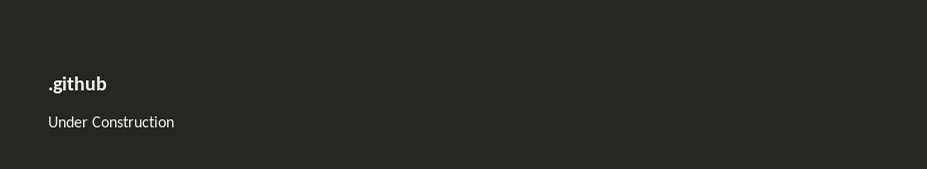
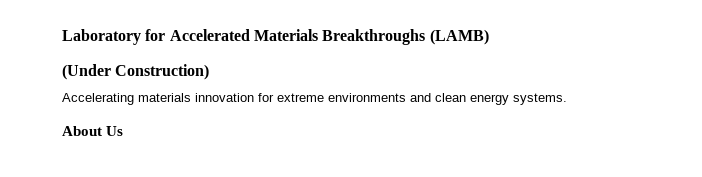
- .github
- Under Construction
+ Laboratory for Accelerated Materials Breakthroughs (LAMB)
+ (Under Construction)
+ Accelerating materials innovation for extreme environments and clean energy systems.
+ About Us

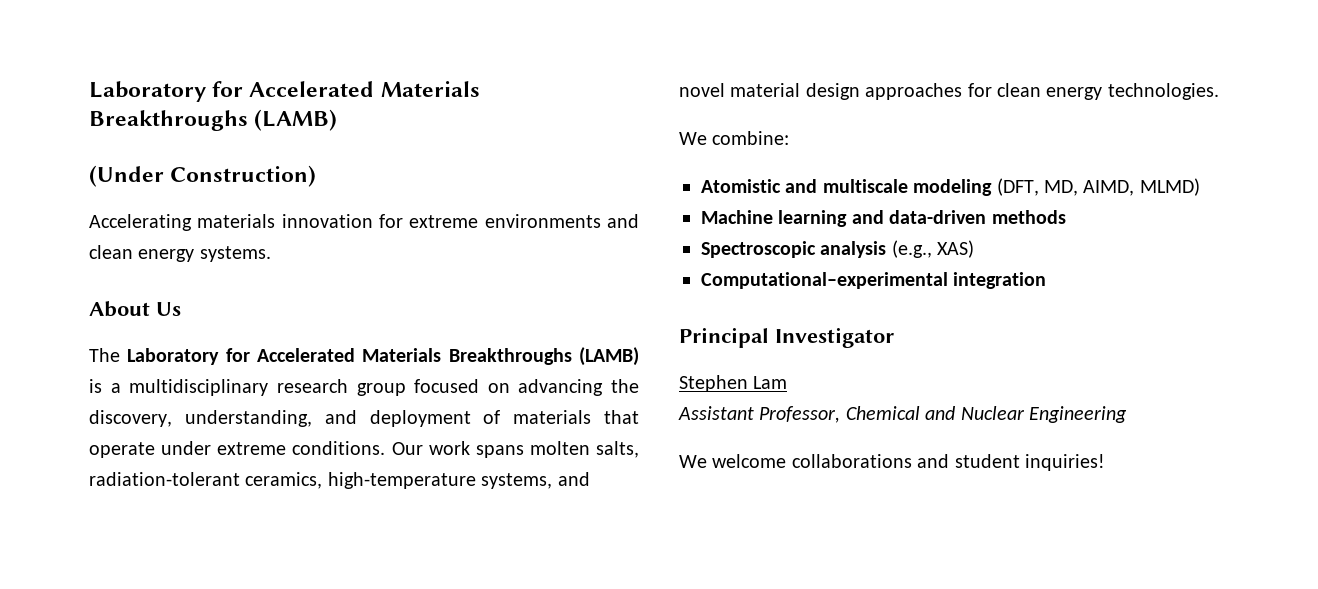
+ The Laboratory for Accelerated Materials Breakthroughs (LAMB) is a multidisciplinary research group focused on advancing the discovery, understanding, and deployment of materials that operate under extreme conditions. Our work spans molten salts, radiation-tolerant ceramics, high-temperature systems, and novel material design approaches for clean energy technologies.
+ We combine:
+ Atomistic and multiscale modeling (DFT, MD, AIMD, MLMD)
+ Machine learning and data-driven methods
+ Spectroscopic analysis (e.g., XAS)
+ Computational–experimental integration
+ Principal Investigator
+ Stephen Lam
+ Assistant Professor, Chemical and Nuclear Engineering
+ We welcome collaborations and student inquiries!

